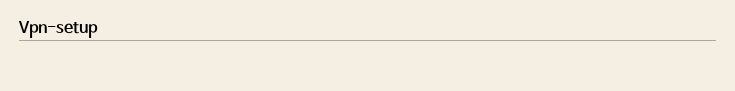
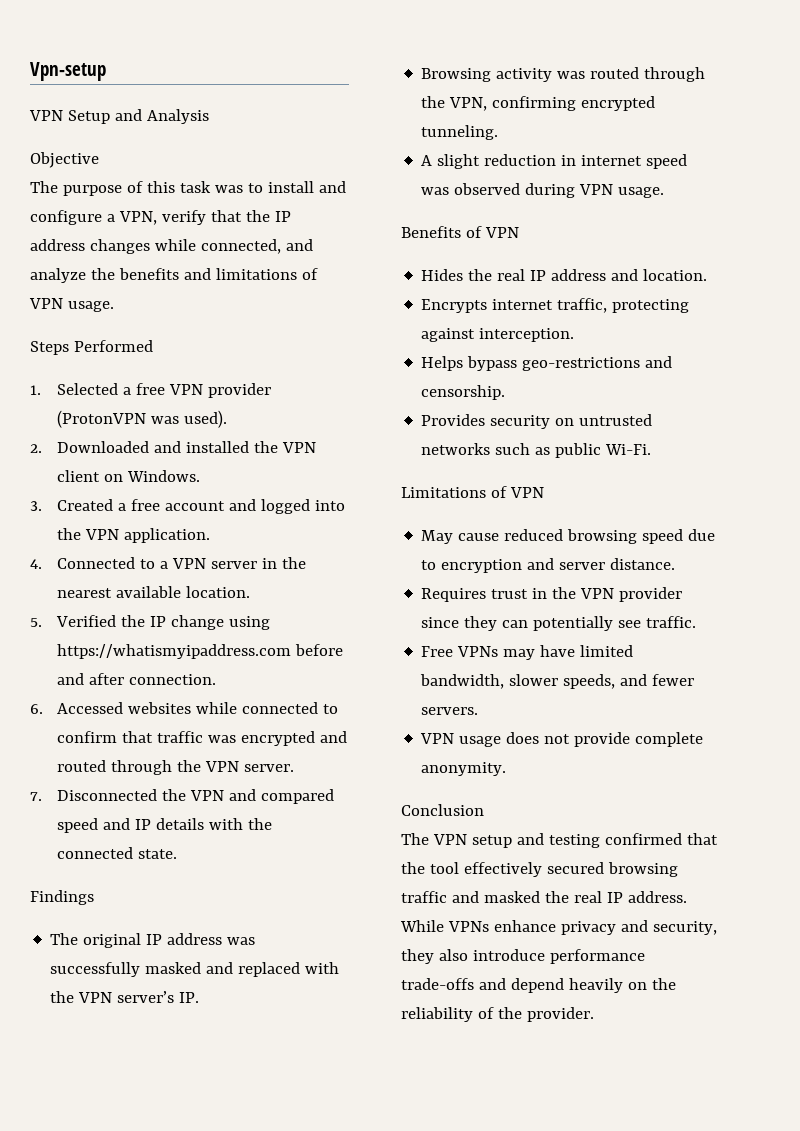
+ VPN Setup and Analysis
+ Objective
+ The purpose of this task was to install and configure a VPN, verify that the IP address changes while connected, and analyze the benefits and limitations of VPN usage.
+ Steps Performed
+ 1. Selected a free VPN provider (ProtonVPN was used).
+ 2. Downloaded and installed the VPN client on Windows.
+ 3. Created a free account and logged into the VPN application.
+ 4. Connected to a VPN server in the nearest available location.
+ 5. Verified the IP change using https://whatismyipaddress.com before and after connection.
+ 6. Accessed websites while connected to confirm that traffic was encrypted and routed through the VPN server.
+ 7. Disconnected the VPN and compared speed and IP details with the connected state.
+ Findings
+ The original IP address was successfully masked and replaced with the VPN server’s IP.
+ Browsing activity was routed through the VPN, confirming encrypted tunneling.
+ A slight reduction in internet speed was observed during VPN usage.
+ Benefits of VPN
+ Hides the real IP address and location.
+ Encrypts internet traffic, protecting against interception.
+ Helps bypass geo-restrictions and censorship.
+ Provides security on untrusted networks such as public Wi-Fi.
+ Limitations of VPN
+ May cause reduced browsing speed due to encryption and server distance.
+ Requires trust in the VPN provider since they can potentially see traffic.
+ Free VPNs may have limited bandwidth, slower speeds, and fewer servers.
+ VPN usage does not provide complete anonymity.
+ Conclusion
+ The VPN setup and testing confirmed that the tool effectively secured browsing traffic and masked the real IP address. While VPNs enhance privacy and security, they also introduce performance trade-offs and depend heavily on the reliability of the provider.

